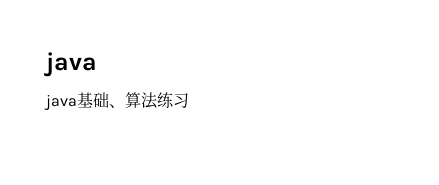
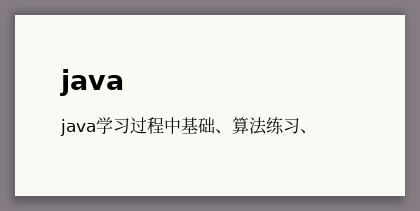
- java基础、算法练习
+ java学习过程中基础、算法练习、

